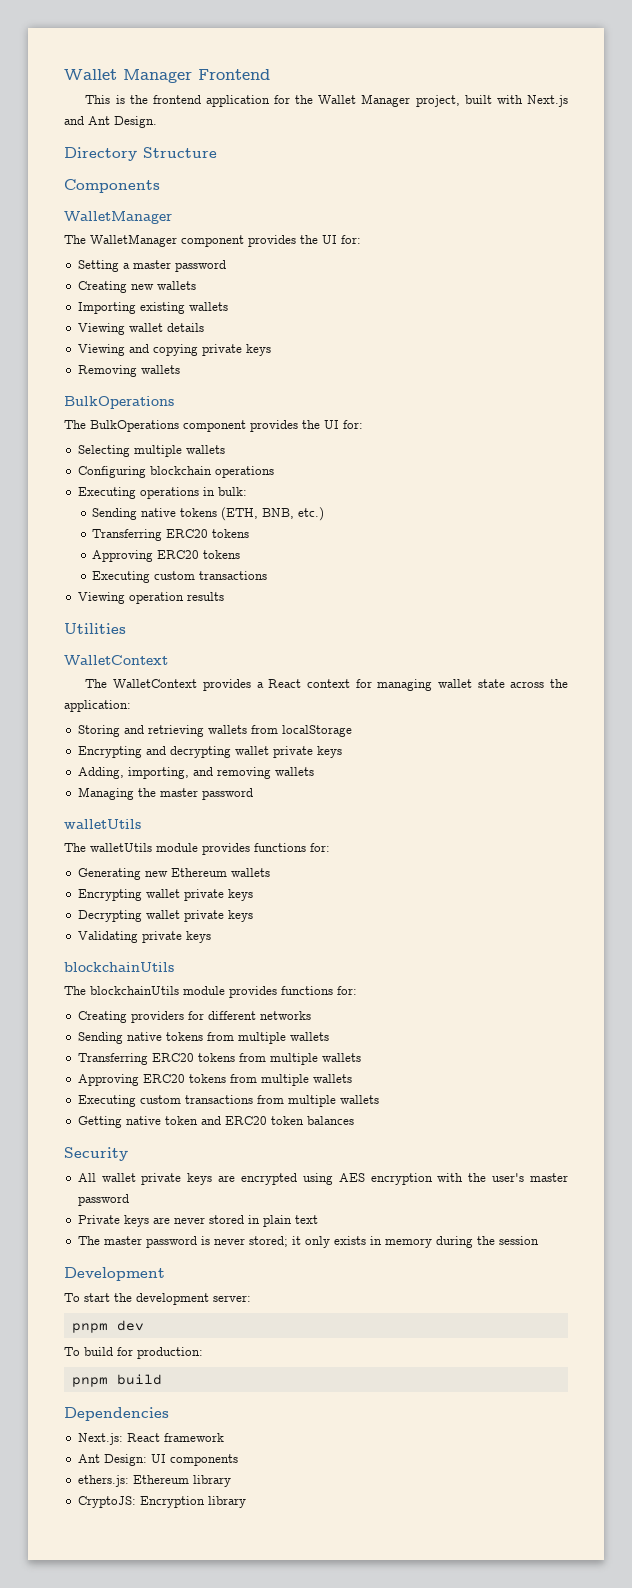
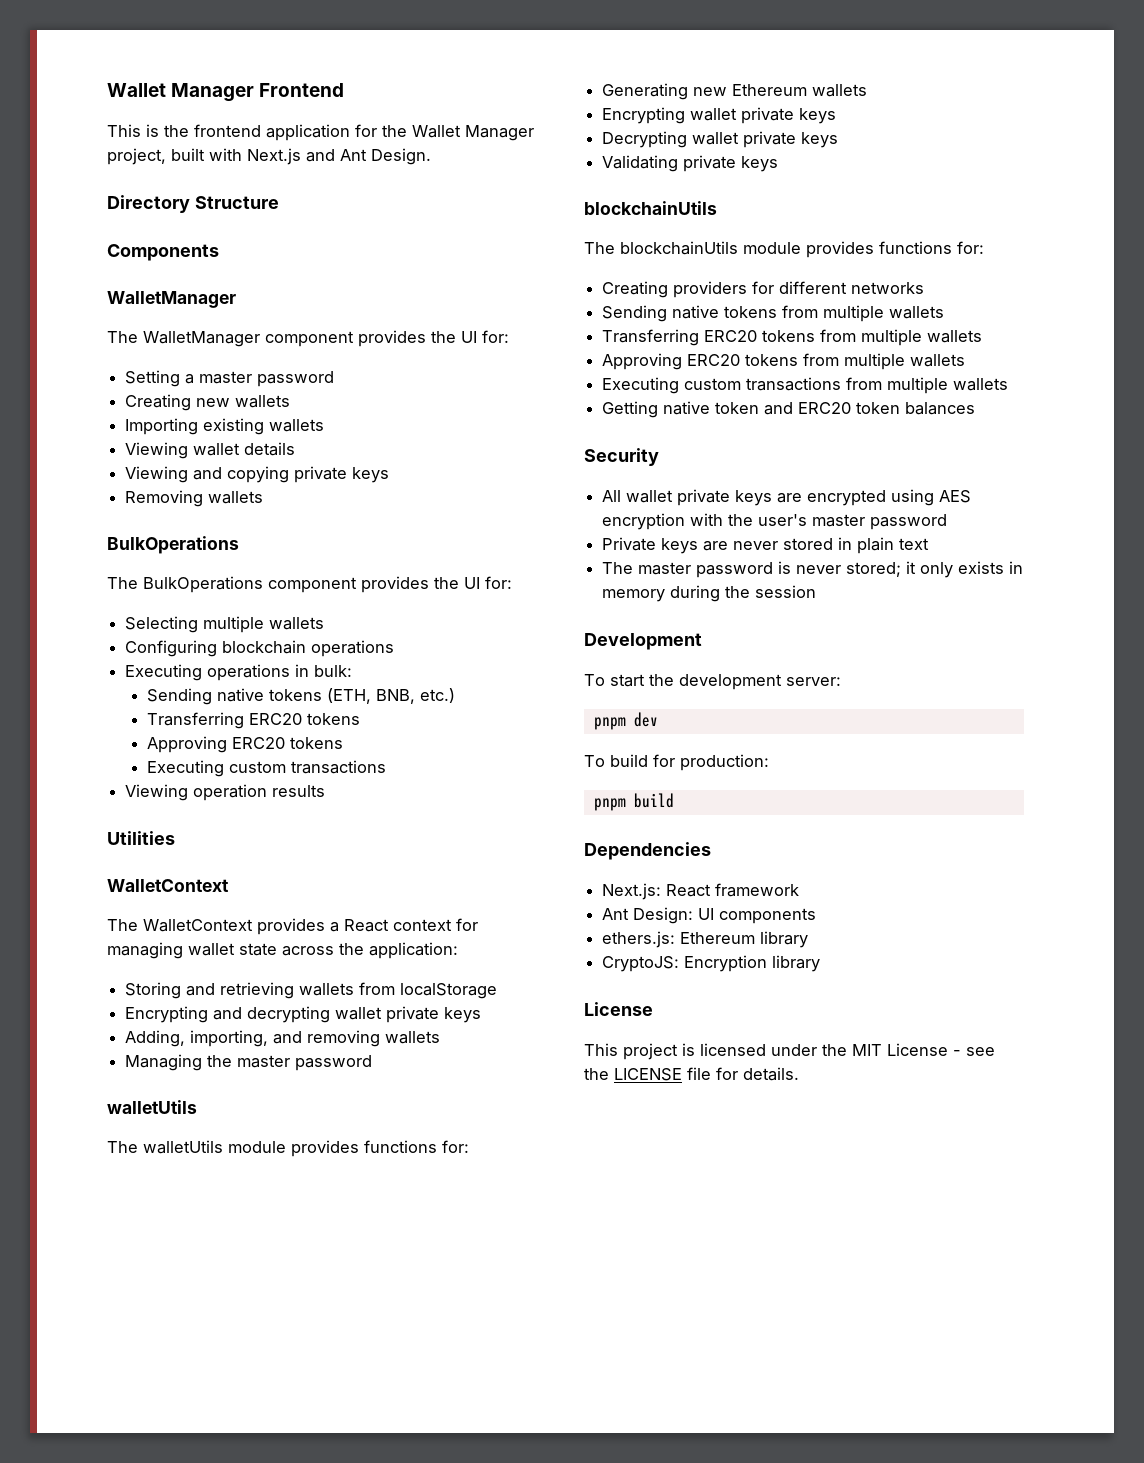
  CryptoJS: Encryption library
+ License
+ This project is licensed under the MIT License - see the LICENSE file for details.

